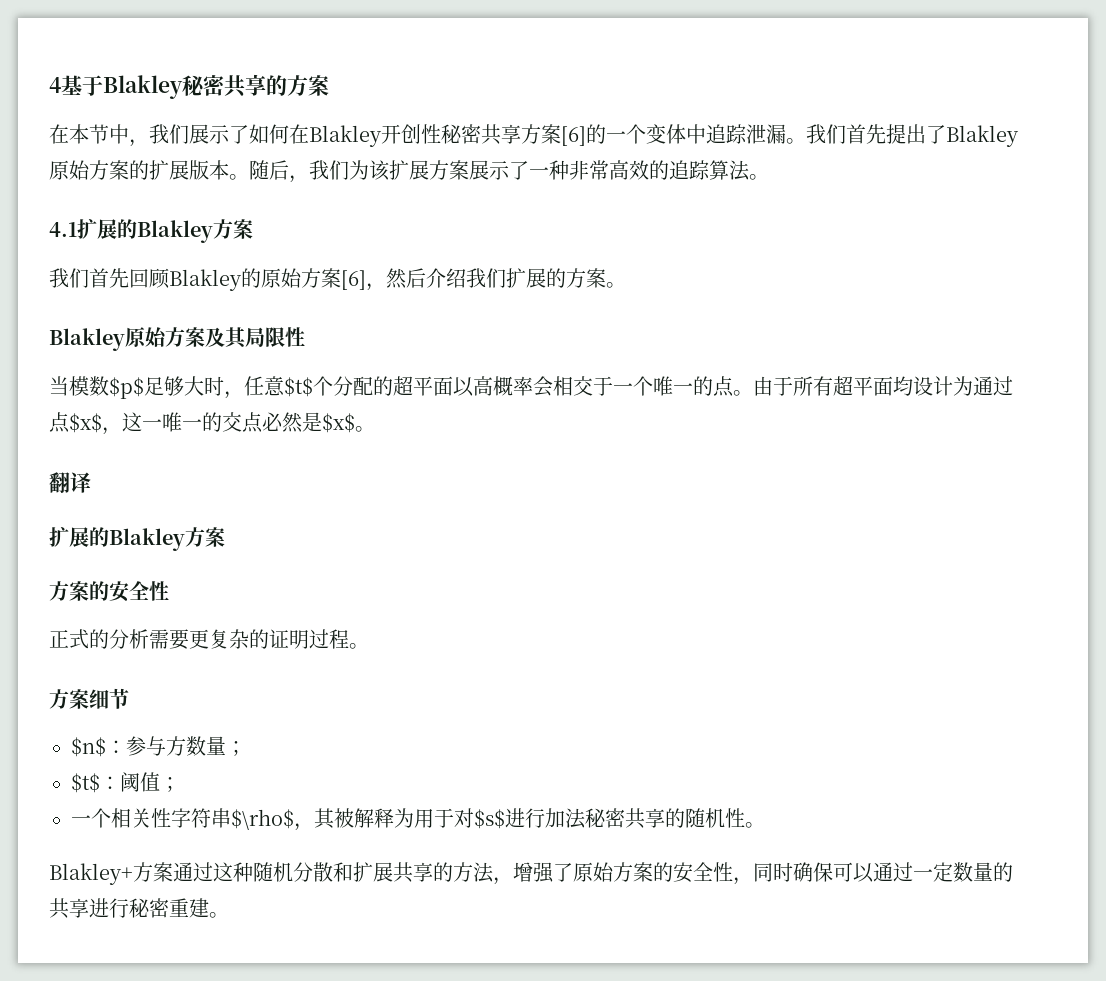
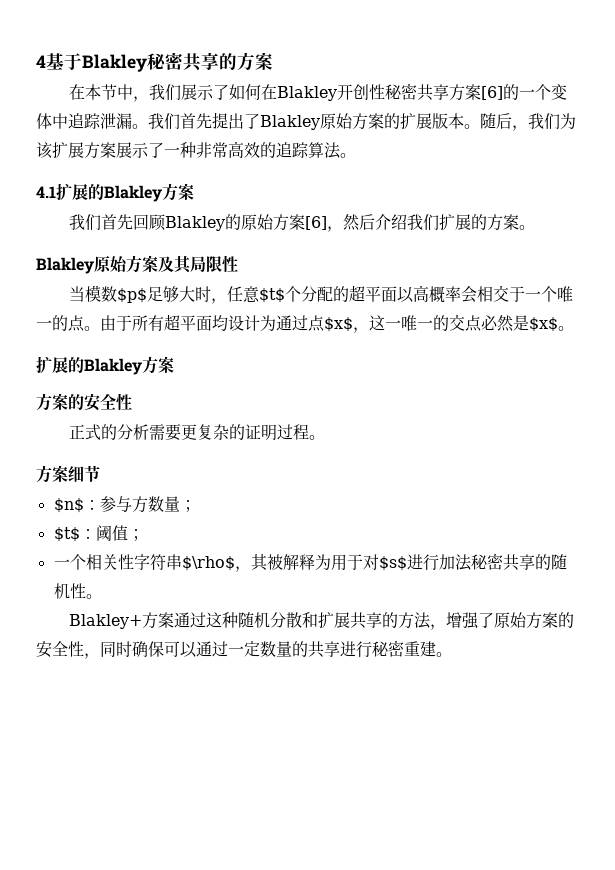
- 翻译

